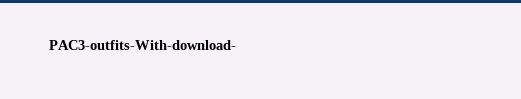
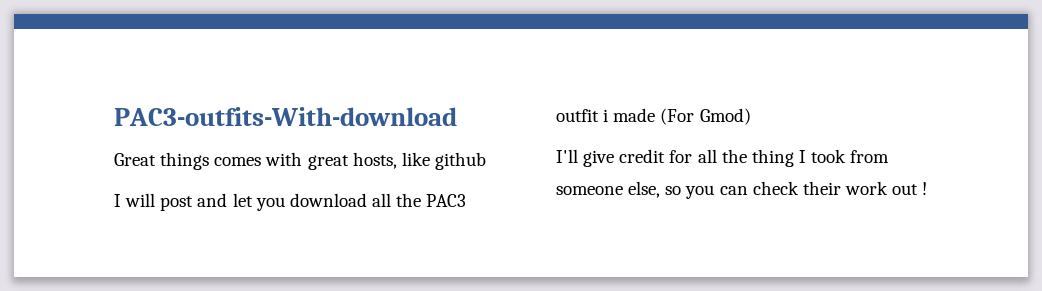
- PAC3-outfits-With-download-
+ PAC3-outfits-With-download
+ Great things comes with great hosts, like github
+ I will post and let you download all the PAC3 outfit i made (For Gmod)
+ I'll give credit for all the thing I took from someone else, so you can check their work out !

